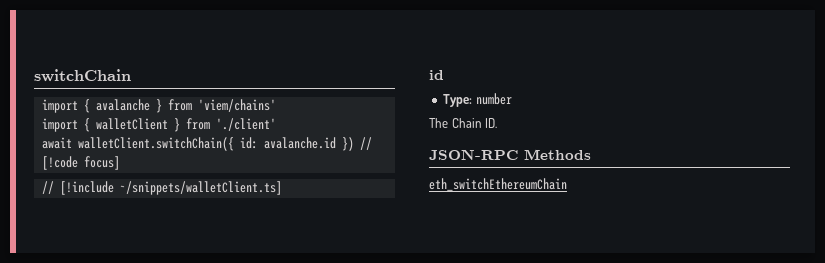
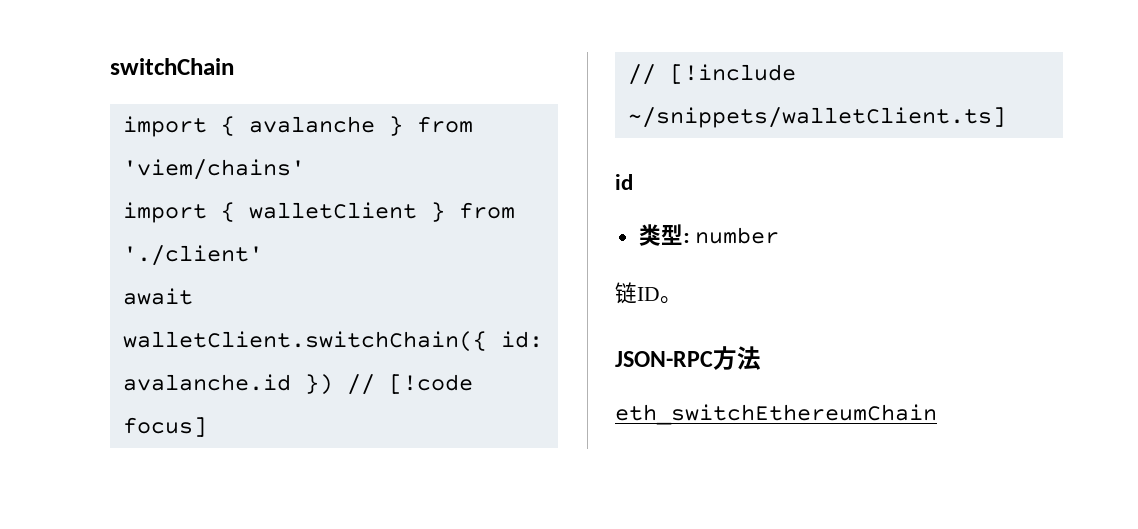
- Type: number
+ 类型: number
- The Chain ID.
+ 链ID。
- JSON-RPC Methods
+ JSON-RPC方法

